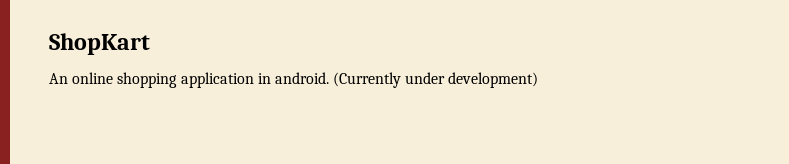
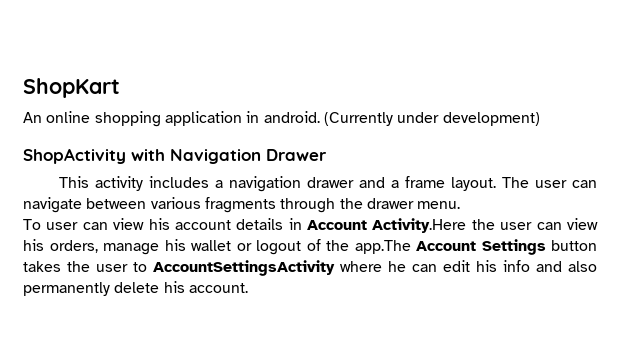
+ ShopActivity with Navigation Drawer
+ This activity includes a navigation drawer and a frame layout. The user can navigate between various fragments through the drawer menu.
+ To user can view his account details in Account Activity.Here the user can view his orders, manage his wallet or logout of the app.The Account Settings button takes the user to AccountSettingsActivity where he can edit his info and also permanently delete his account.

